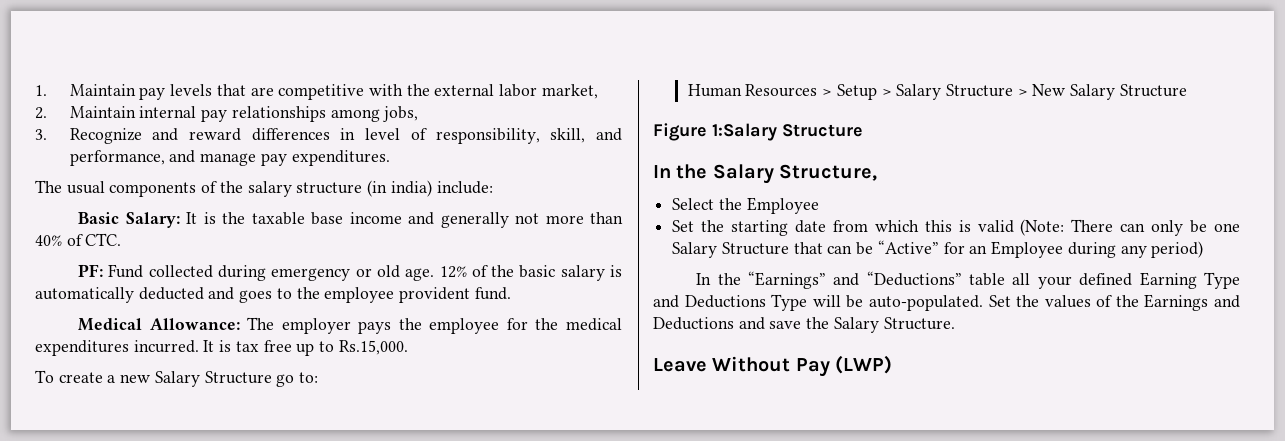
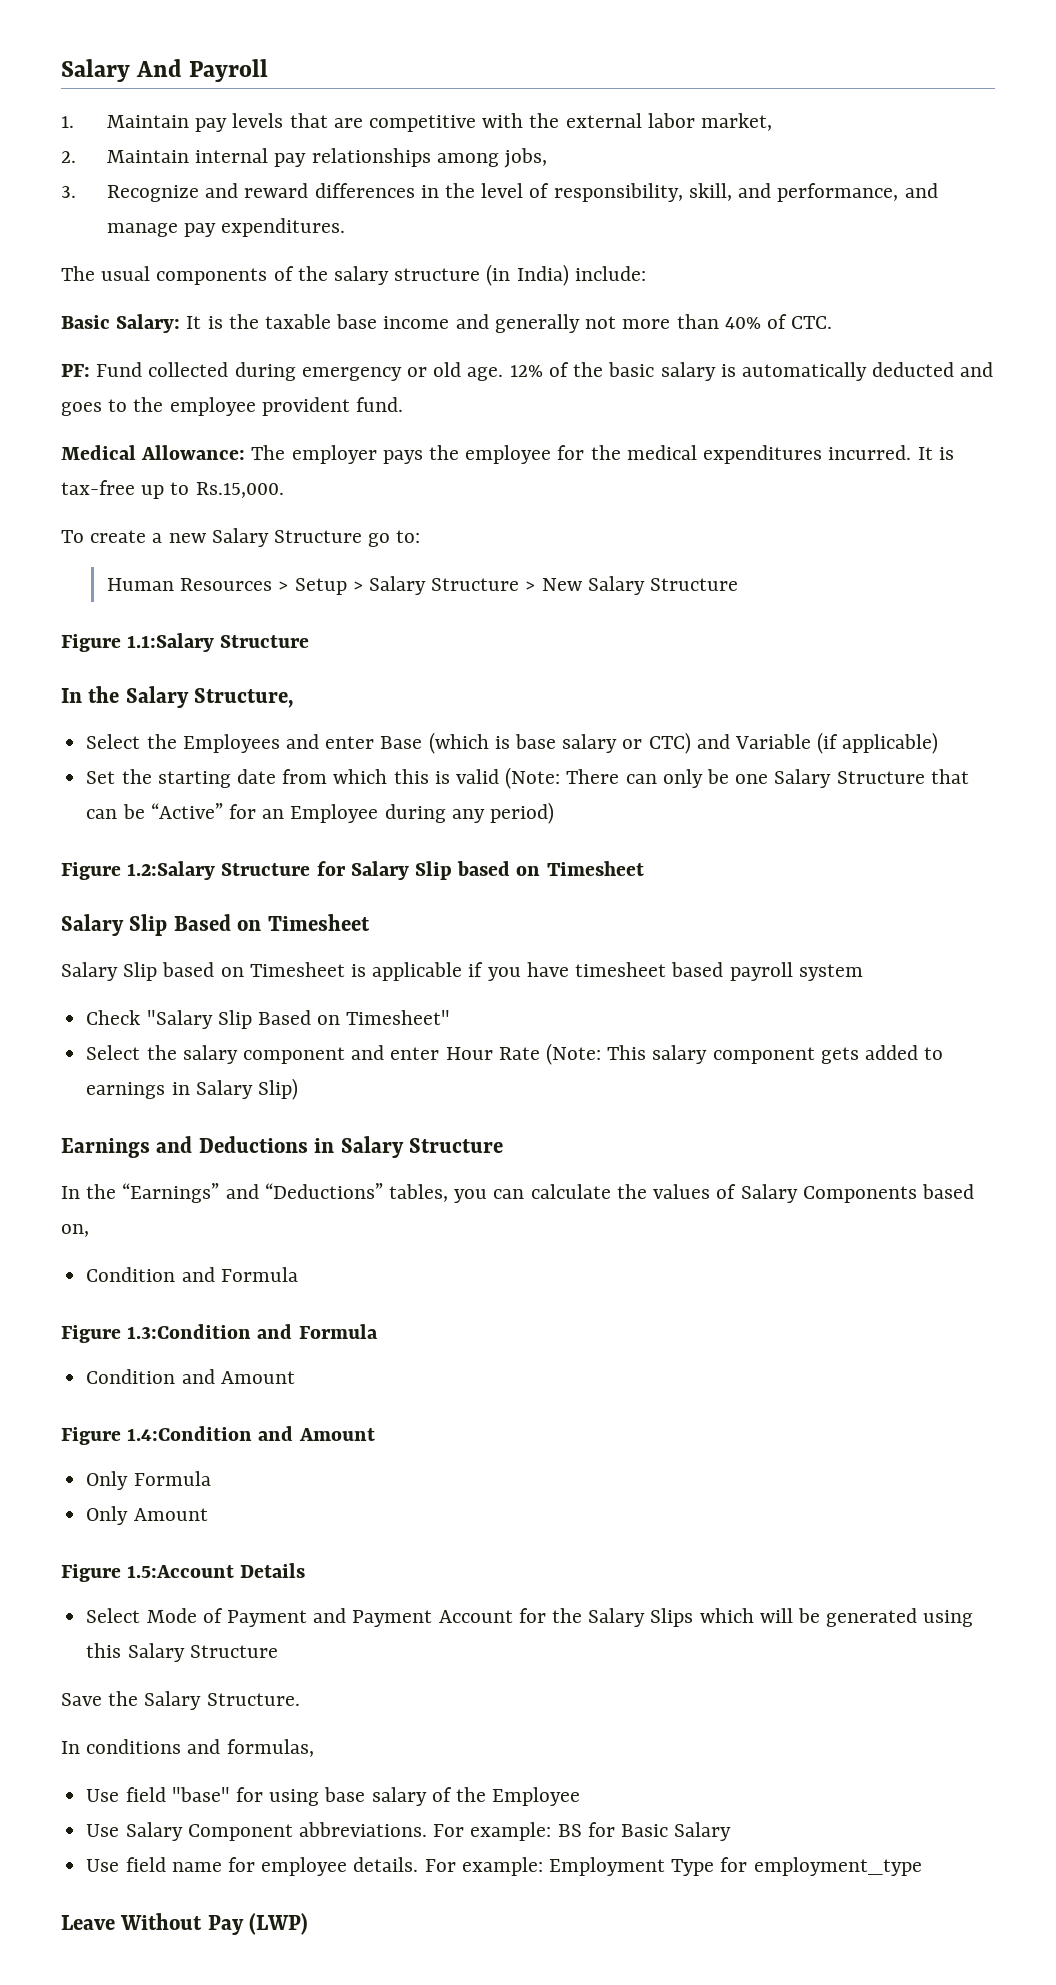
+ Salary And Payroll
- 3. Recognize and reward differences in level of responsibility, skill, and performance, and manage pay expenditures.
+ 3. Recognize and reward differences in the level of responsibility, skill, and performance, and manage pay expenditures.
- The usual components of the salary structure (in india) include:
+ The usual components of the salary structure (in India) include:
- It is tax free up to Rs.15,000.
+ It is tax-free up to Rs.15,000.
- Figure 1:Salary Structure
+ Figure 1.1:Salary Structure
- Select the Employee
+ Select the Employees and enter Base (which is base salary or CTC) and Variable (if applicable)
+ Figure 1.2:Salary Structure for Salary Slip based on Timesheet
+ Salary Slip Based on Timesheet
+ Salary Slip based on Timesheet is applicable if you have timesheet based payroll system
+ Check "Salary Slip Based on Timesheet"
+ Select the salary component and enter Hour Rate (Note: This salary component gets added to earnings in Salary Slip)
+ Earnings and Deductions in Salary Structure
- In the “Earnings” and “Deductions” table all your defined Earning Type and Deductions Type will be auto-populated. Set the values of the Earnings and Deductions and save the Salary Structure.
+ In the “Earnings” and “Deductions” tables, you can calculate the values of Salary Components based on,
+ Condition and Formula
+ Figure 1.3:Condition and Formula
+ Condition and Amount
+ Figure 1.4:Condition and Amount
+ Only Formula
+ Only Amount
+ Figure 1.5:Account Details
+ Select Mode of Payment and Payment Account for the Salary Slips which will be generated using this Salary Structure
+ Save the Salary Structure.
+ In conditions and formulas,
+ Use field "base" for using base salary of the Employee
+ Use Salary Component abbreviations. For example: BS for Basic Salary
+ Use field name for employee details. For example: Employment Type for employment_type

